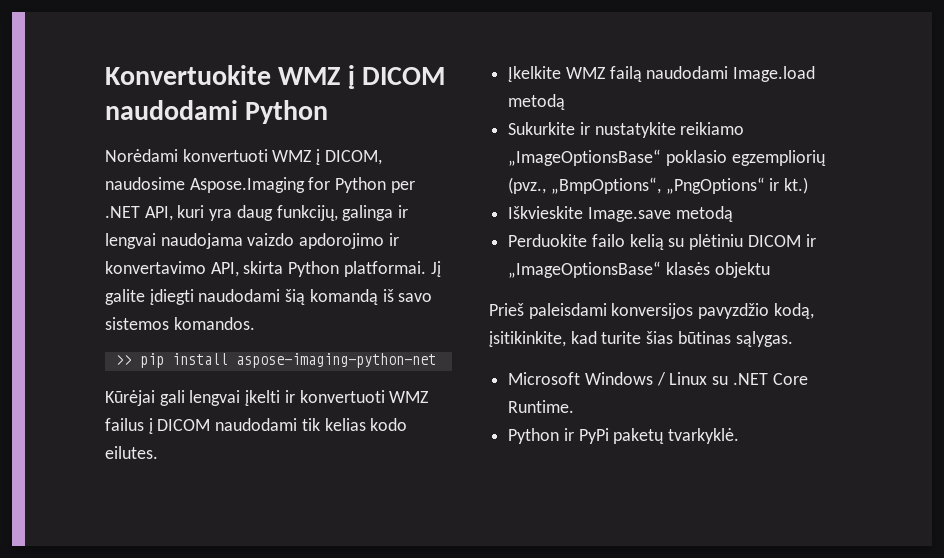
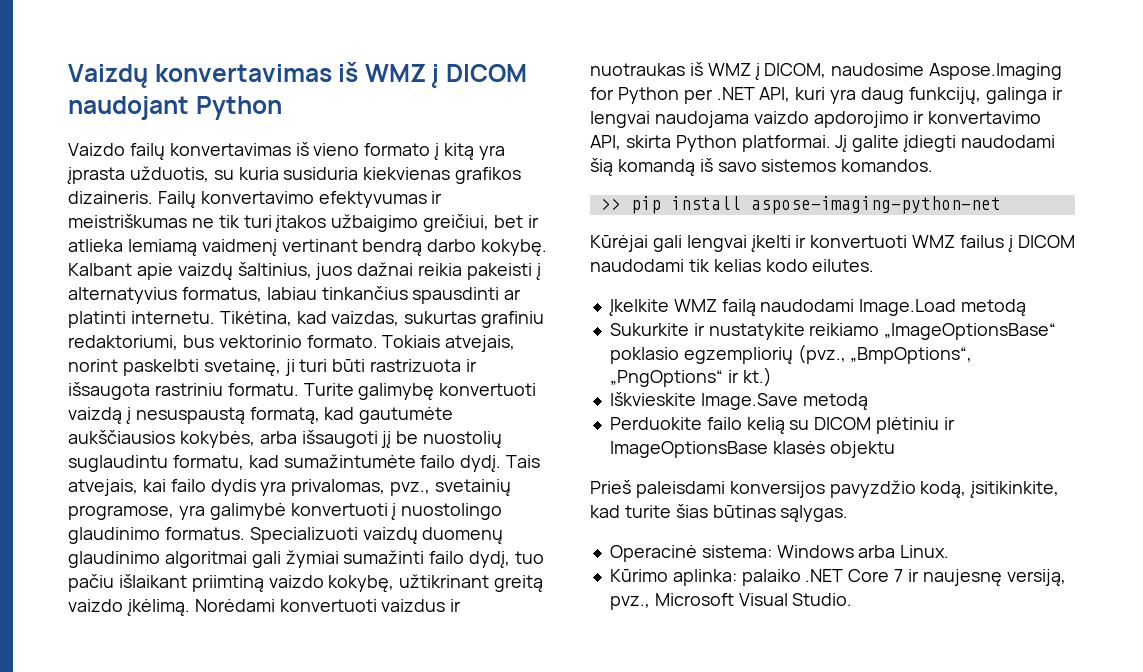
- Konvertuokite WMZ į DICOM naudodami Python
+ Vaizdų konvertavimas iš WMZ į DICOM naudojant Python
- Norėdami konvertuoti WMZ į DICOM, naudosime Aspose.Imaging for Python per .NET API, kuri yra daug funkcijų, galinga ir lengvai naudojama vaizdo apdorojimo ir konvertavimo API, skirta Python platformai.
+ Vaizdo failų konvertavimas iš vieno formato į kitą yra įprasta užduotis, su kuria susiduria kiekvienas grafikos dizaineris. Failų konvertavimo efektyvumas ir meistriškumas ne tik turi įtakos užbaigimo greičiui, bet ir atlieka lemiamą vaidmenį vertinant bendrą darbo kokybę. Kalbant apie vaizdų šaltinius, juos dažnai reikia pakeisti į alternatyvius formatus, labiau tinkančius spausdinti ar platinti internetu. Tikėtina, kad vaizdas, sukurtas grafiniu redaktoriumi, bus vektorinio formato. Tokiais atvejais, norint paskelbti svetainę, ji turi būti rastrizuota ir išsaugota rastriniu formatu. Turite galimybę konvertuoti vaizdą į nesuspaustą formatą, kad gautumėte aukščiausios kokybės, arba išsaugoti jį be nuostolių suglaudintu formatu, kad sumažintumėte failo dydį. Tais atvejais, kai failo dydis yra privalomas, pvz., svetainių programose, yra galimybė konvertuoti į nuostolingo glaudinimo formatus. Specializuoti vaizdų duomenų glaudinimo algoritmai gali žymiai sumažinti failo dydį, tuo pačiu išlaikant priimtiną vaizdo kokybę, užtikrinant greitą vaizdo įkėlimą. Norėdami konvertuoti vaizdus ir nuotraukas iš WMZ į DICOM, naudosime Aspose.Imaging for Python per .NET API, kuri yra daug funkcijų, galinga ir lengvai naudojama vaizdo apdorojimo ir konvertavimo API, skirta Python platformai.
- Įkelkite WMZ failą naudodami Image.load metodą
+ Įkelkite WMZ failą naudodami Image.Load metodą
- Iškvieskite Image.save metodą
+ Iškvieskite Image.Save metodą
- Perduokite failo kelią su plėtiniu DICOM ir „ImageOptionsBase“ klasės objektu
+ Perduokite failo kelią su DICOM plėtiniu ir ImageOptionsBase klasės objektu
- Microsoft Windows / Linux su .NET Core Runtime.
- Python ir PyPi paketų tvarkyklė.
+ Operacinė sistema: Windows arba Linux.
+ Kūrimo aplinka: palaiko .NET Core 7 ir naujesnę versiją, pvz., Microsoft Visual Studio.

